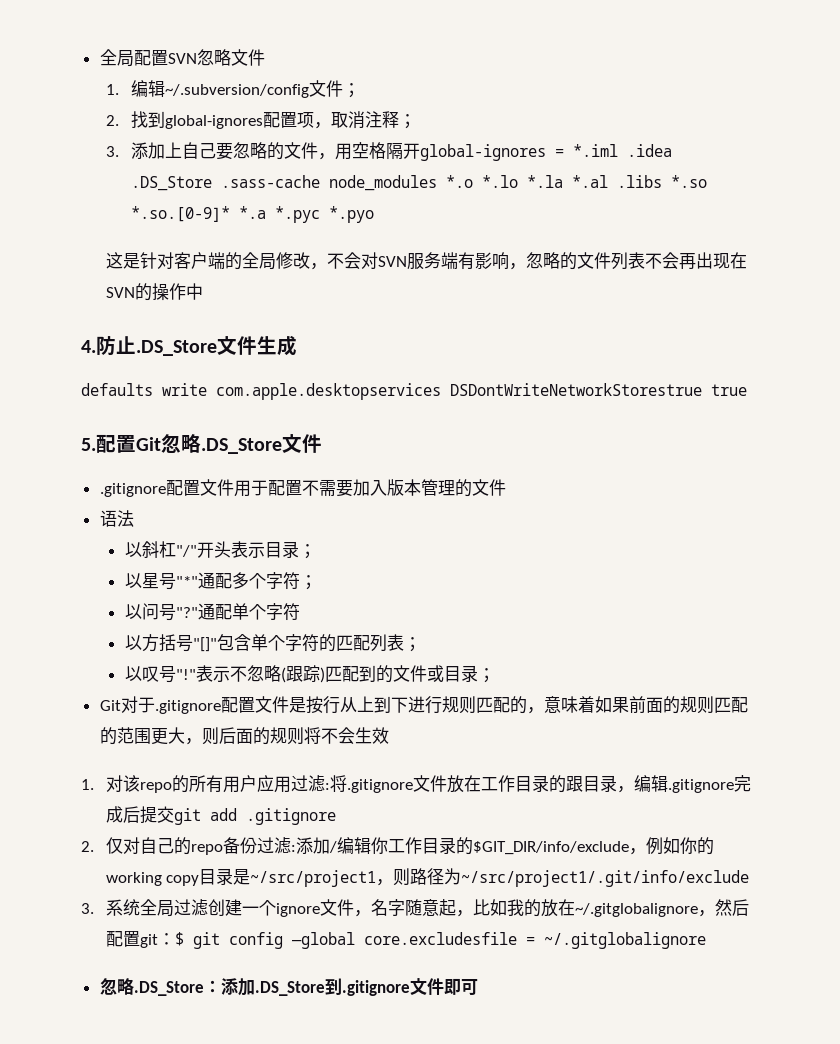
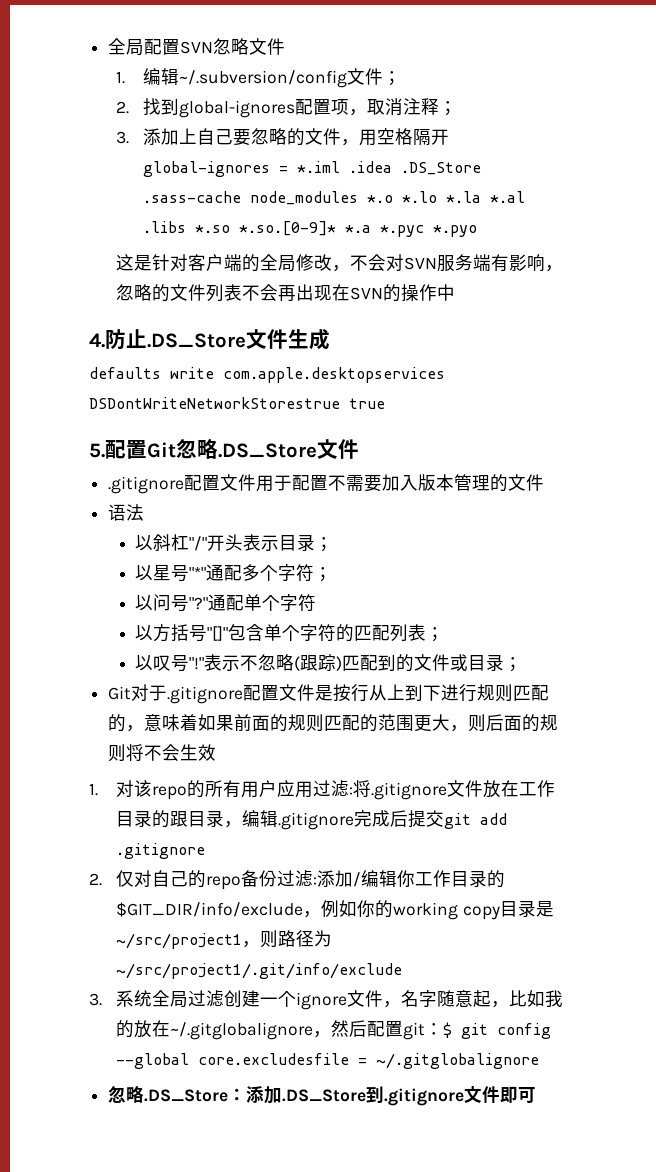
- 3.系统全局过滤创建一个ignore文件，名字随意起，比如我的放在~/.gitglobalignore，然后配置git：$ git config —global core.excludesfile = ~/.gitglobalignore
+ 3.系统全局过滤创建一个ignore文件，名字随意起，比如我的放在~/.gitglobalignore，然后配置git：$ git config --global core.excludesfile = ~/.gitglobalignore

